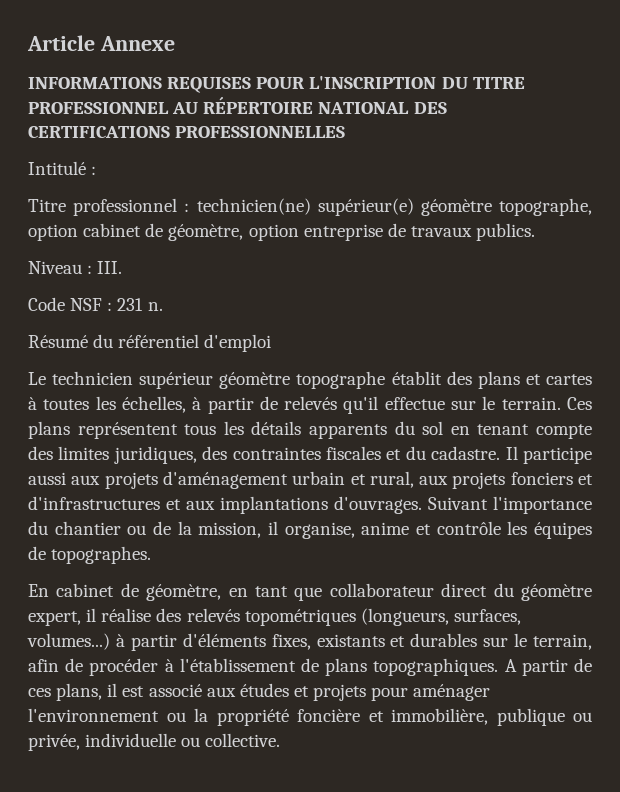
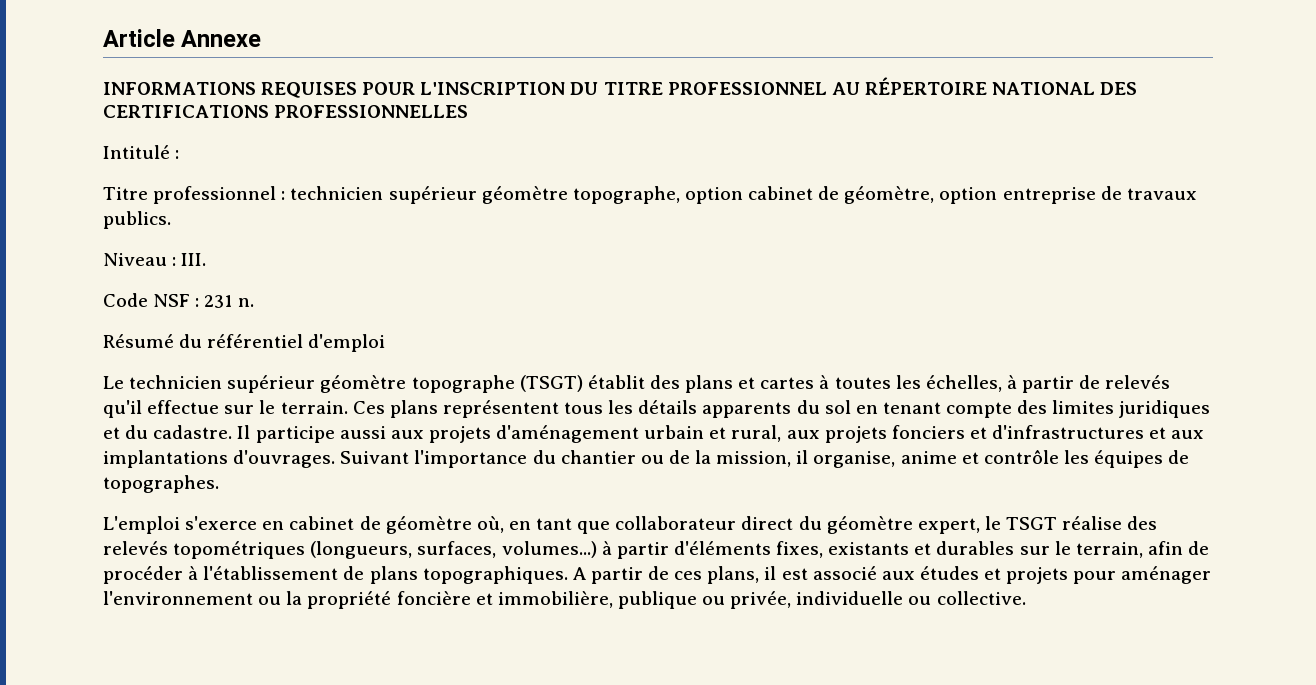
- Titre professionnel : technicien(ne) supérieur(e) géomètre topographe, option cabinet de géomètre, option entreprise de travaux publics.
+ Titre professionnel : technicien supérieur géomètre topographe, option cabinet de géomètre, option entreprise de travaux publics.
- Le technicien supérieur géomètre topographe établit des plans et cartes à toutes les échelles, à partir de relevés qu'il effectue sur le terrain.
+ Le technicien supérieur géomètre topographe (TSGT) établit des plans et cartes à toutes les échelles, à partir de relevés qu'il effectue sur le terrain.
- Ces plans représentent tous les détails apparents du sol en tenant compte des limites juridiques, des contraintes fiscales et du cadastre.
+ Ces plans représentent tous les détails apparents du sol en tenant compte des limites juridiques et du cadastre.
- En cabinet de géomètre, en tant que collaborateur direct du géomètre expert, il réalise des relevés topométriques (longueurs, surfaces, volumes...) à partir d'éléments fixes, existants et durables sur le terrain, afin de procéder à l'établissement de plans topographiques.
+ L'emploi s'exerce en cabinet de géomètre où, en tant que collaborateur direct du géomètre expert, le TSGT réalise des relevés topométriques (longueurs, surfaces, volumes...) à partir d'éléments fixes, existants et durables sur le terrain, afin de procéder à l'établissement de plans topographiques.

